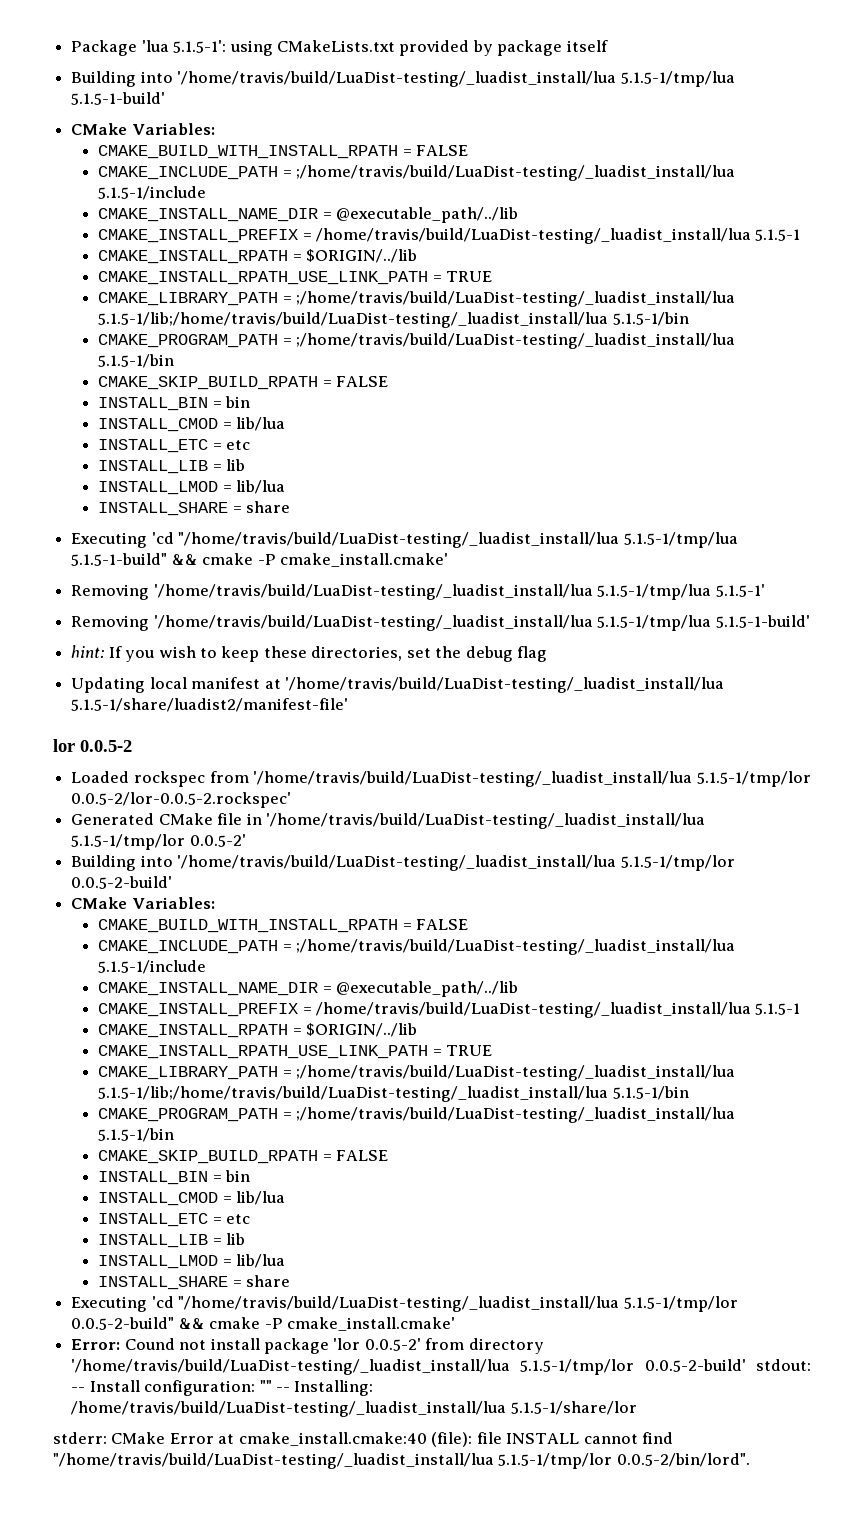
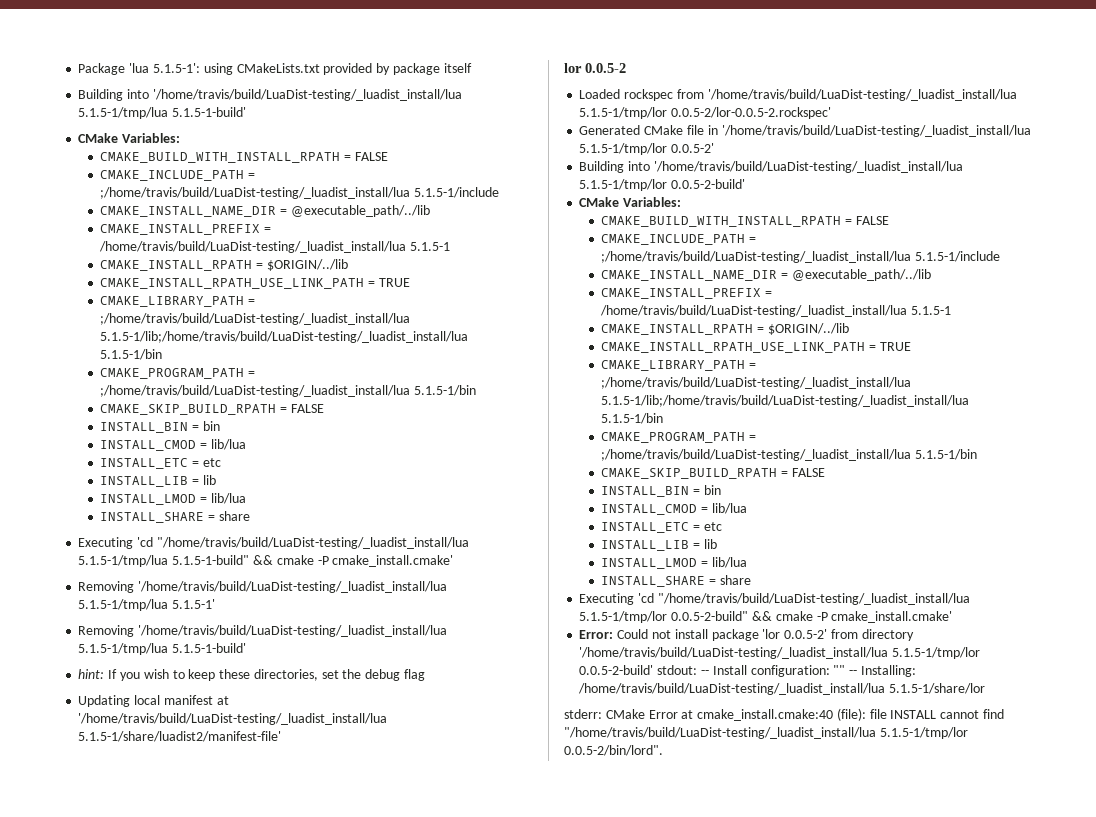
- Error: Cound not install package 'lor 0.0.5-2' from directory '/home/travis/build/LuaDist-testing/_luadist_install/lua 5.1.5-1/tmp/lor 0.0.5-2-build' stdout: -- Install configuration: "" -- Installing: /home/travis/build/LuaDist-testing/_luadist_install/lua 5.1.5-1/share/lor
+ Error: Could not install package 'lor 0.0.5-2' from directory '/home/travis/build/LuaDist-testing/_luadist_install/lua 5.1.5-1/tmp/lor 0.0.5-2-build' stdout: -- Install configuration: "" -- Installing: /home/travis/build/LuaDist-testing/_luadist_install/lua 5.1.5-1/share/lor

